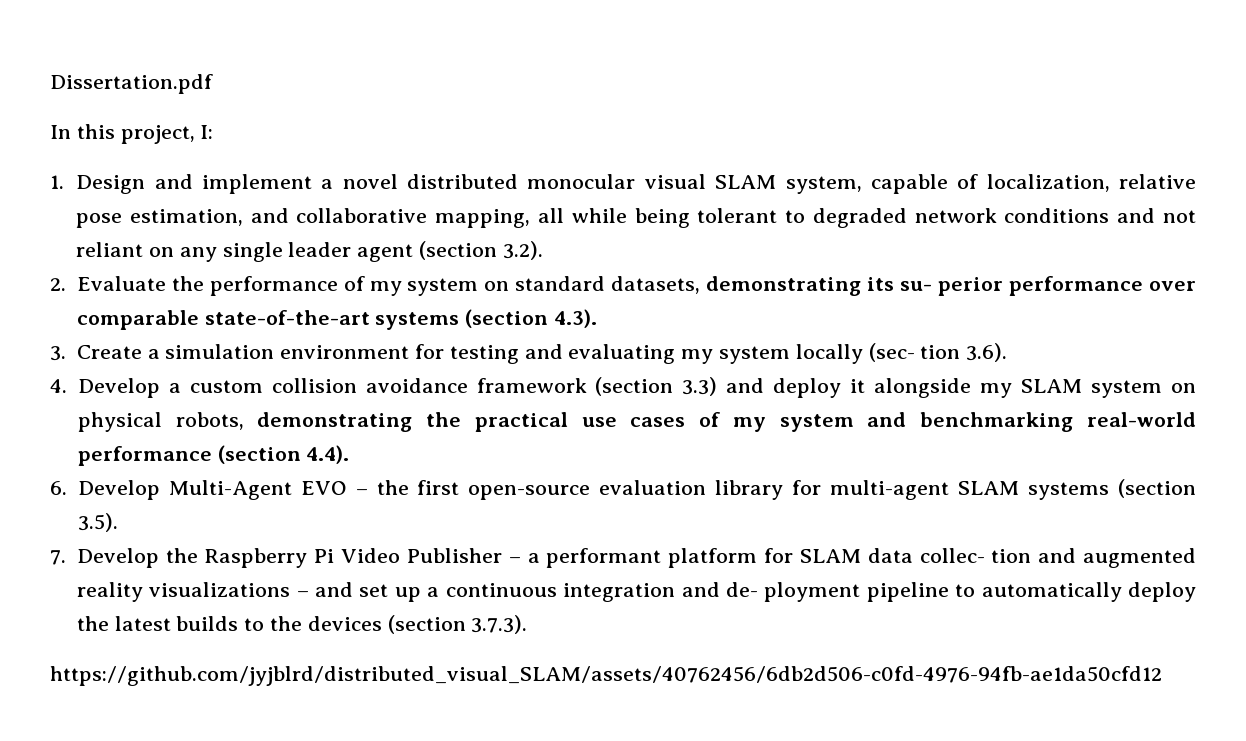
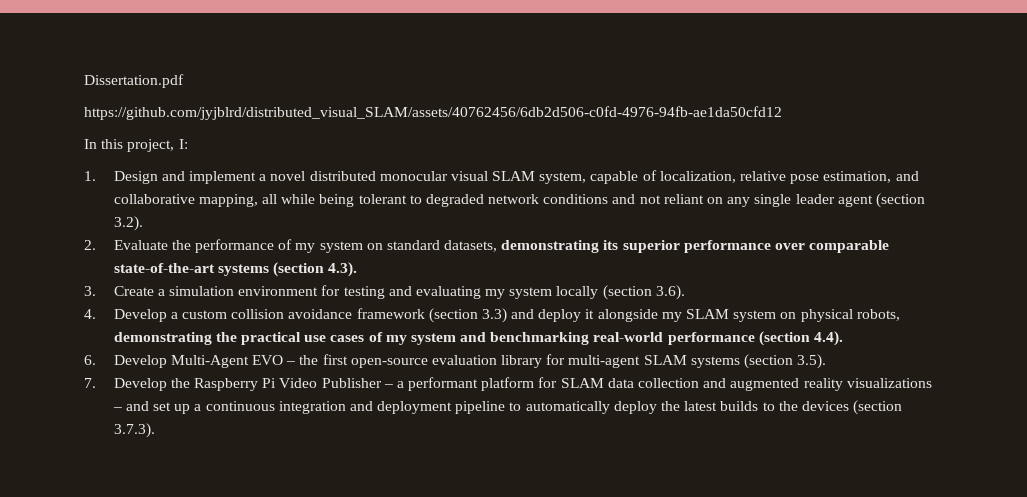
+ https://github.com/jyjblrd/distributed_visual_SLAM/assets/40762456/6db2d506-c0fd-4976-94fb-ae1da50cfd12
- 2. Evaluate the performance of my system on standard datasets, demonstrating its su- perior performance over comparable state-of-the-art systems (section 4.3).
+ 2. Evaluate the performance of my system on standard datasets, demonstrating its superior performance over comparable state-of-the-art systems (section 4.3).
- 3. Create a simulation environment for testing and evaluating my system locally (sec- tion 3.6).
+ 3. Create a simulation environment for testing and evaluating my system locally (section 3.6).
- 7. Develop the Raspberry Pi Video Publisher – a performant platform for SLAM data collec- tion and augmented reality visualizations – and set up a continuous integration and de- ployment pipeline to automatically deploy the latest builds to the devices (section 3.7.3).
+ 7. Develop the Raspberry Pi Video Publisher – a performant platform for SLAM data collection and augmented reality visualizations – and set up a continuous integration and deployment pipeline to automatically deploy the latest builds to the devices (section 3.7.3).
- https://github.com/jyjblrd/distributed_visual_SLAM/assets/40762456/6db2d506-c0fd-4976-94fb-ae1da50cfd12

